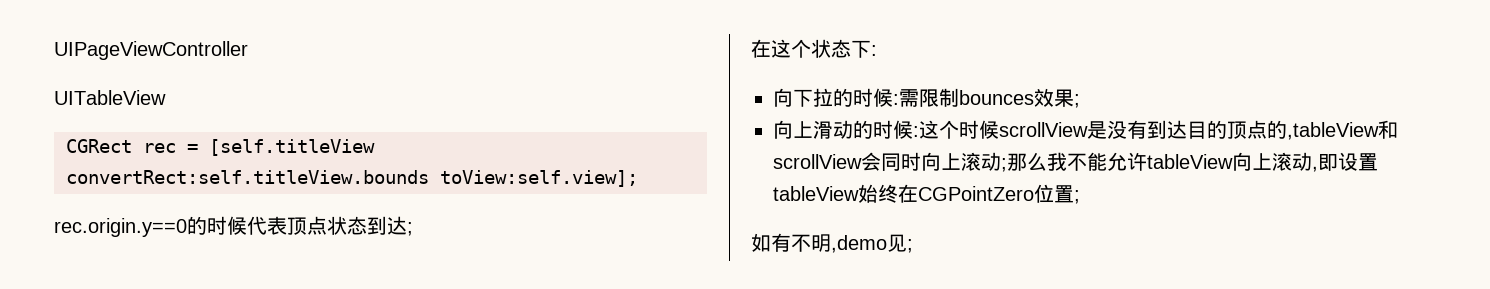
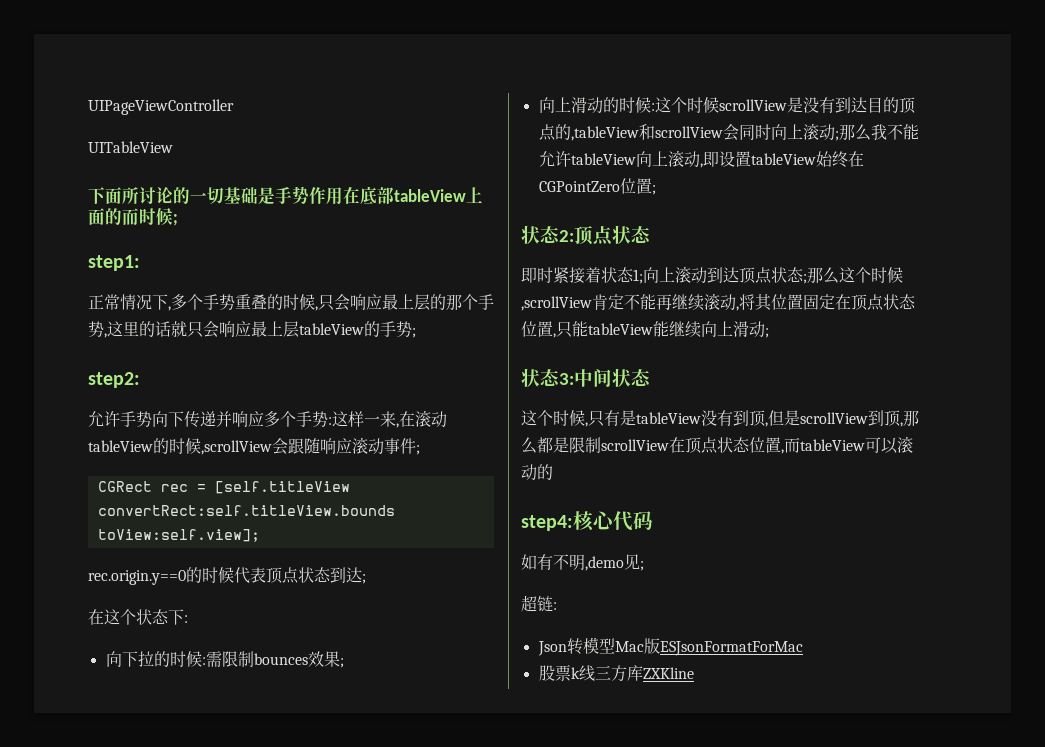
+ 下面所讨论的一切基础是手势作用在底部tableView上面的而时候;
+ step1:
+ 正常情况下,多个手势重叠的时候,只会响应最上层的那个手势,这里的话就只会响应最上层tableView的手势;
+ step2:
+ 允许手势向下传递并响应多个手势:这样一来,在滚动tableView的时候,scrollView会跟随响应滚动事件;
+ 状态2:顶点状态
+ 即时紧接着状态1;向上滚动到达顶点状态;那么这个时候,scrollView肯定不能再继续滚动,将其位置固定在顶点状态位置,只能tableView能继续向上滑动;
+ 状态3:中间状态
+ 这个时候,只有是tableView没有到顶,但是scrollView到顶,那么都是限制scrollView在顶点状态位置,而tableView可以滚动的
+ step4:核心代码
+ 超链:
+ Json转模型Mac版ESJsonFormatForMac
+ 股票k线三方库ZXKline

